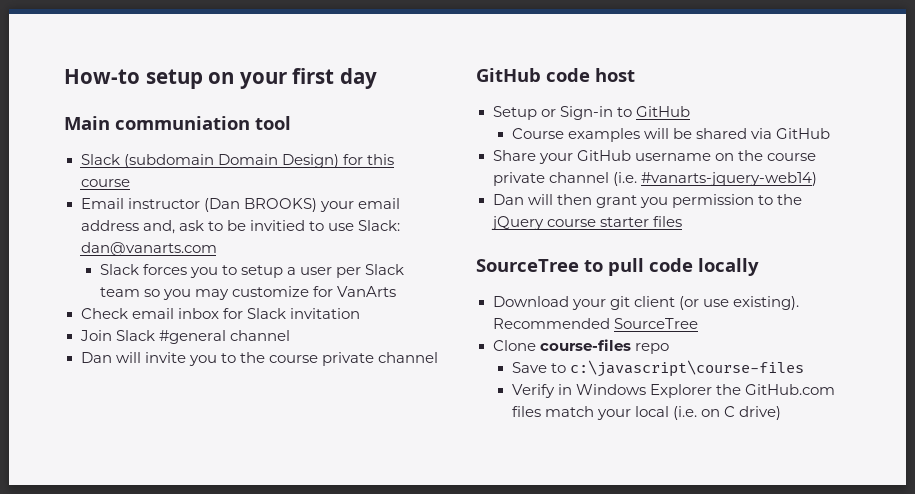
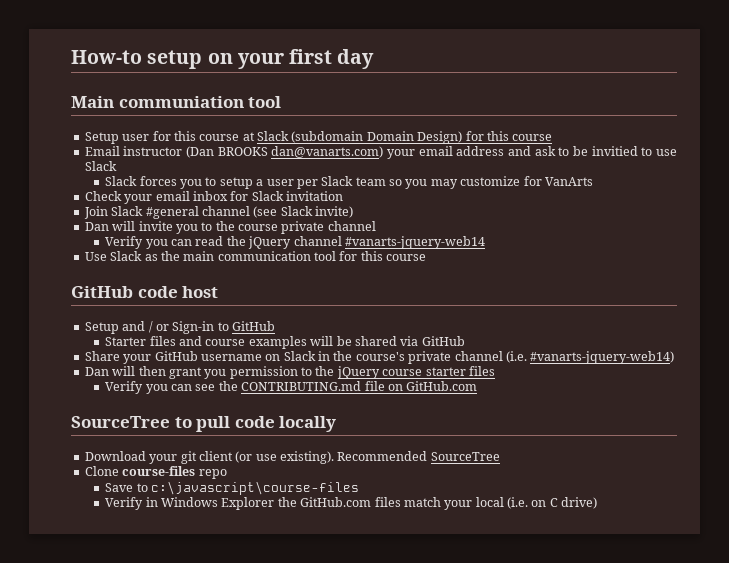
- Slack (subdomain Domain Design) for this course
+ Setup user for this course at Slack (subdomain Domain Design) for this course
- Email instructor (Dan BROOKS) your email address and, ask to be invitied to use Slack: dan@vanarts.com
+ Email instructor (Dan BROOKS dan@vanarts.com) your email address and ask to be invitied to use Slack
- Check email inbox for Slack invitation
+ Check your email inbox for Slack invitation
- Join Slack #general channel
+ Join Slack #general channel (see Slack invite)
+ Verify you can read the jQuery channel #vanarts-jquery-web14
+ Use Slack as the main communication tool for this course
- Setup or Sign-in to GitHub
+ Setup and / or Sign-in to GitHub
- Course examples will be shared via GitHub
+ Starter files and course examples will be shared via GitHub
- Share your GitHub username on the course private channel (i.e. #vanarts-jquery-web14)
+ Share your GitHub username on Slack in the course's private channel (i.e. #vanarts-jquery-web14)
+ Verify you can see the CONTRIBUTING.md file on GitHub.com

